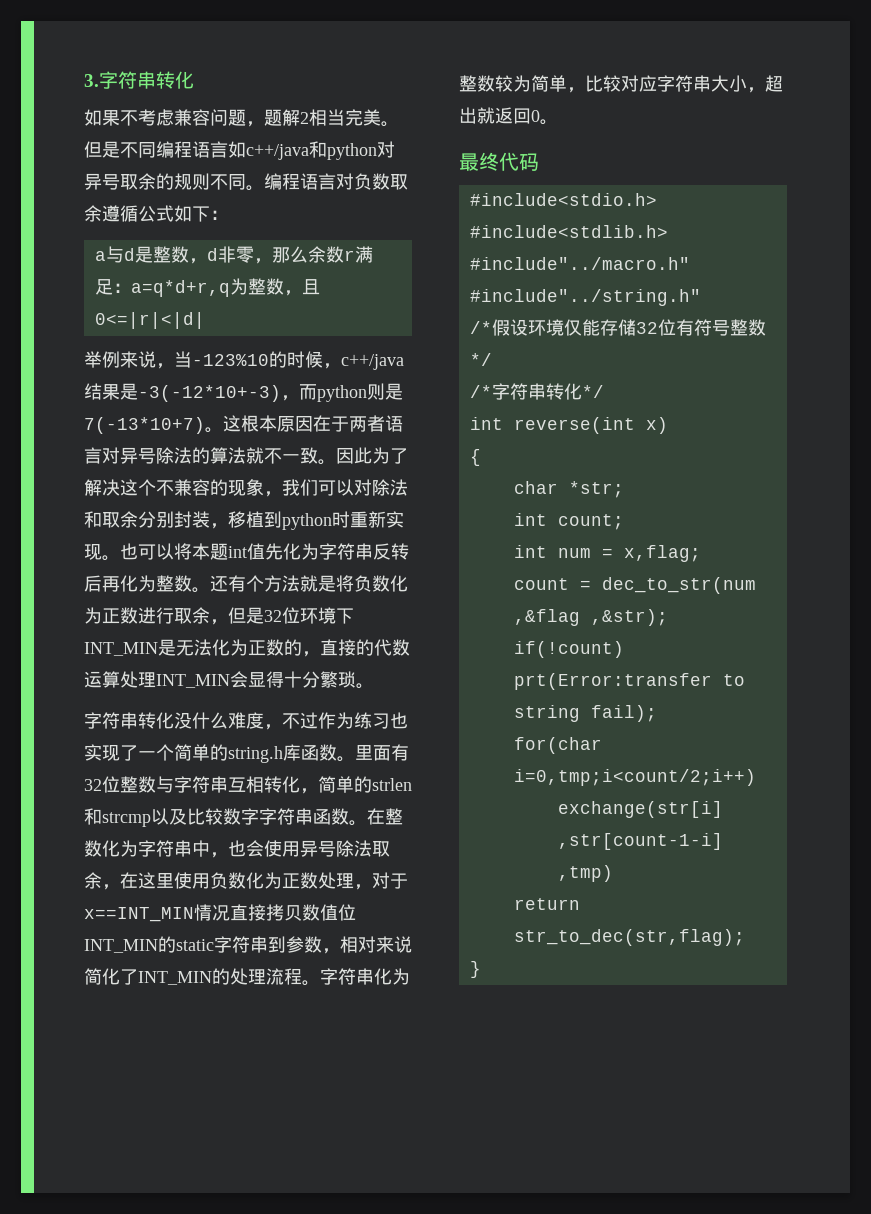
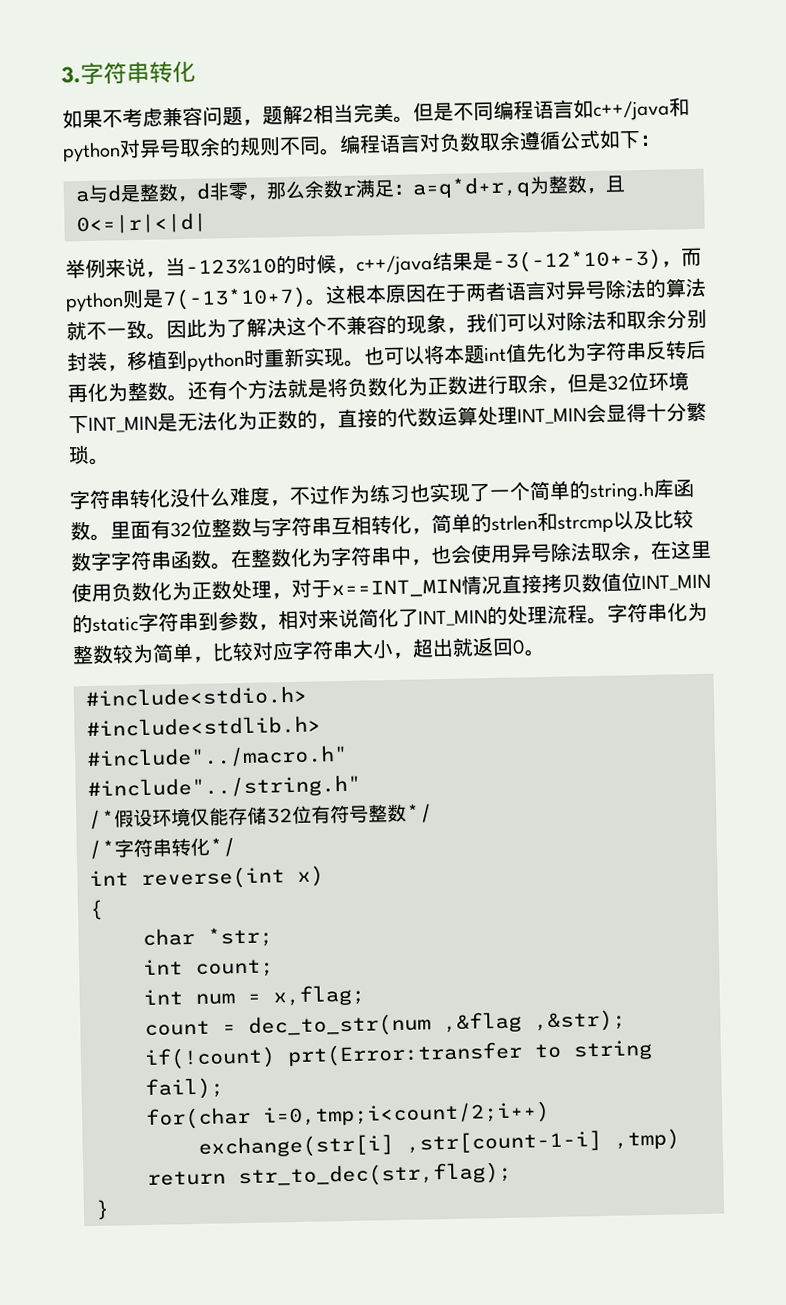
- 最终代码

